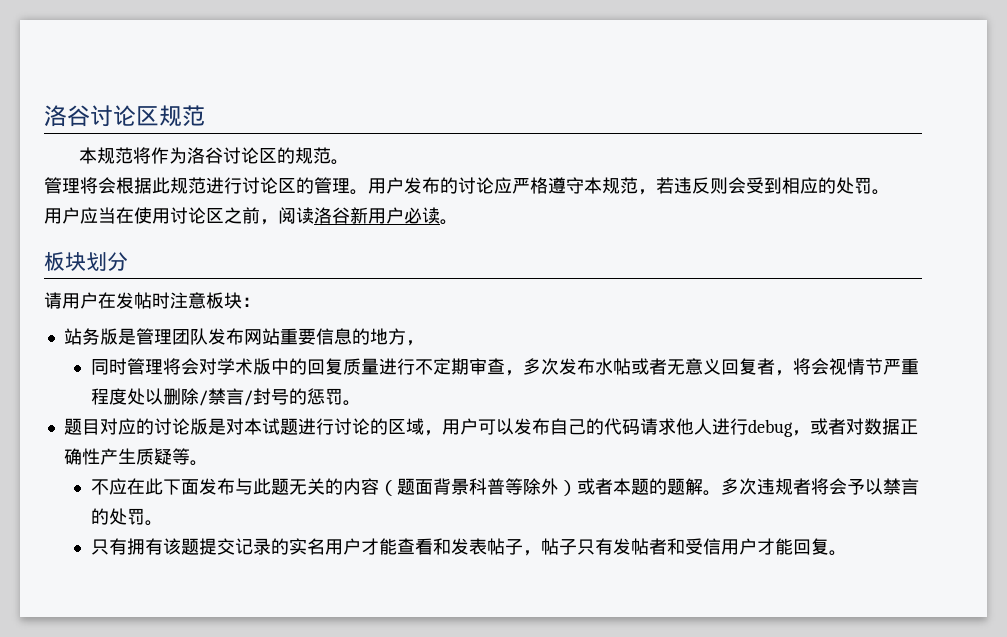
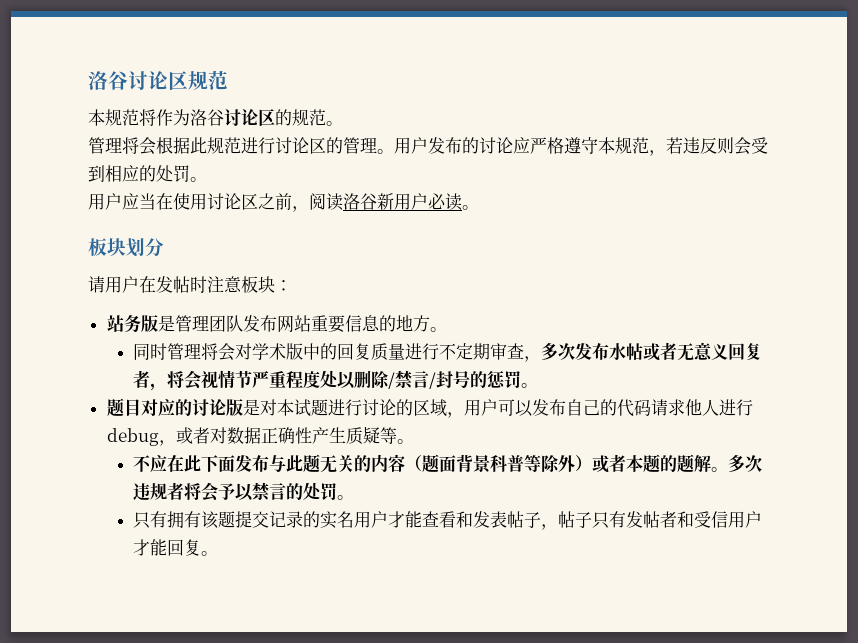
- 站务版是管理团队发布网站重要信息的地方，
+ 站务版是管理团队发布网站重要信息的地方。

